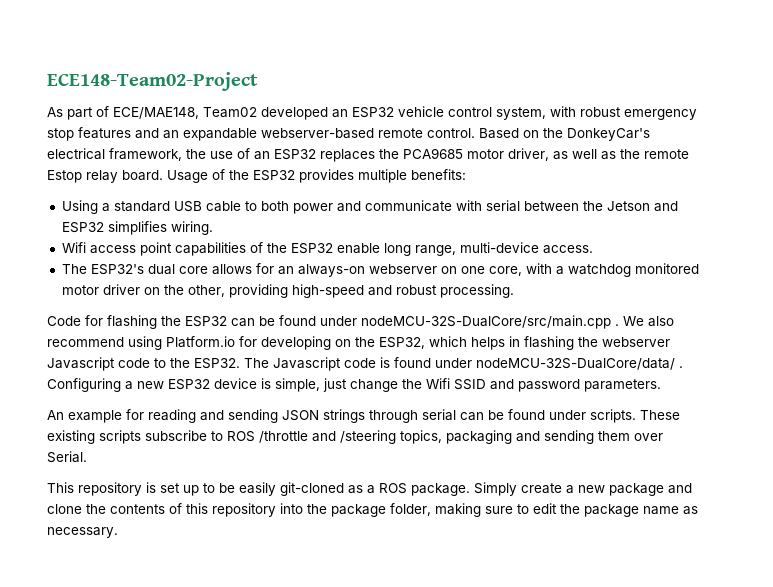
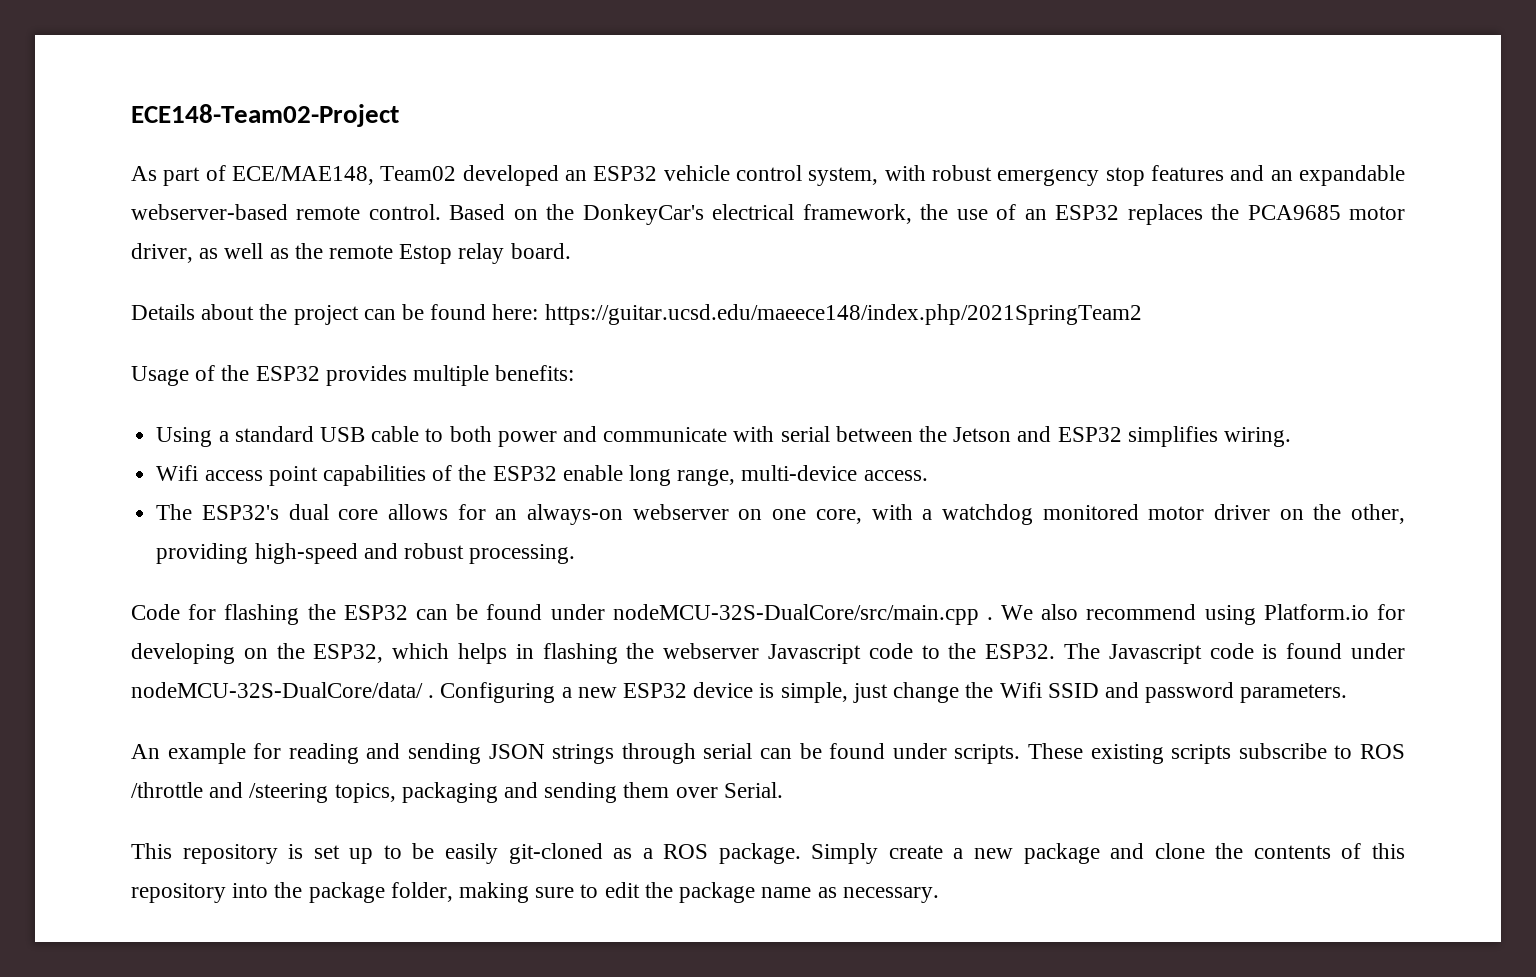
- Based on the DonkeyCar's electrical framework, the use of an ESP32 replaces the PCA9685 motor driver, as well as the remote Estop relay board. Usage of the ESP32 provides multiple benefits:
+ Based on the DonkeyCar's electrical framework, the use of an ESP32 replaces the PCA9685 motor driver, as well as the remote Estop relay board.
+ Details about the project can be found here: https://guitar.ucsd.edu/maeece148/index.php/2021SpringTeam2
+ Usage of the ESP32 provides multiple benefits:

